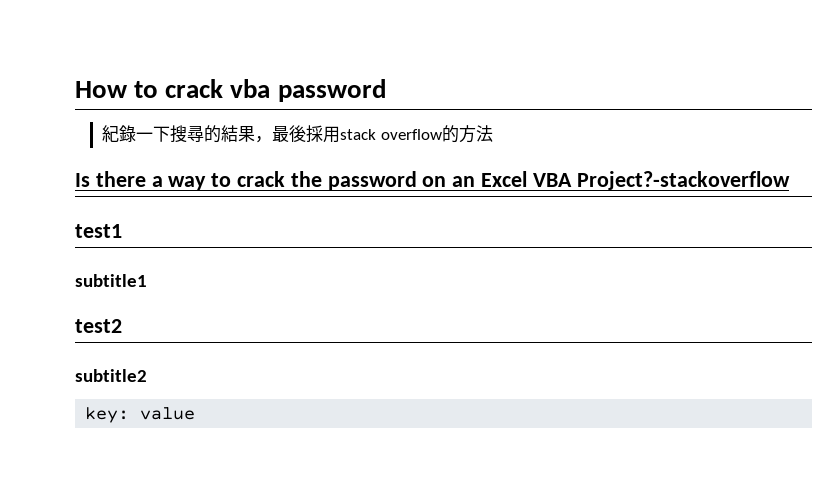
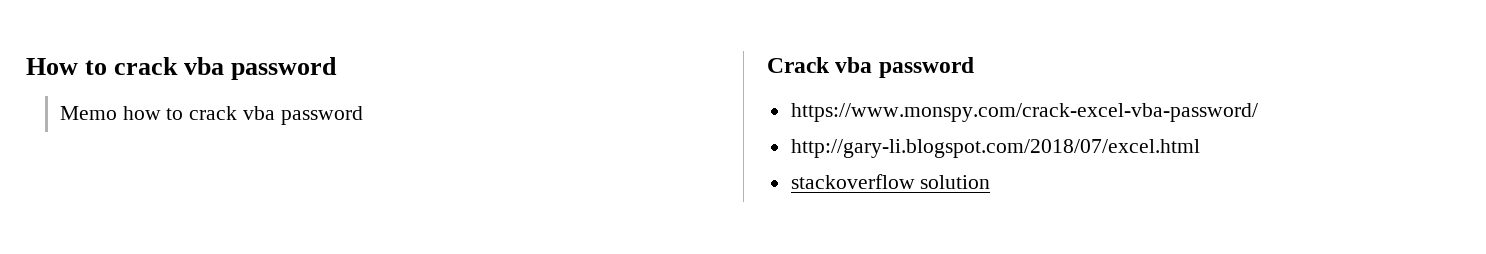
- 紀錄一下搜尋的結果，最後採用stack overflow的方法
- Is there a way to crack the password on an Excel VBA Project?-stackoverflow
- test1
- subtitle1
- test2
- subtitle2
- key: value
+ Memo how to crack vba password
+ Crack vba password
+ https://www.monspy.com/crack-excel-vba-password/
+ http://gary-li.blogspot.com/2018/07/excel.html
+ stackoverflow solution

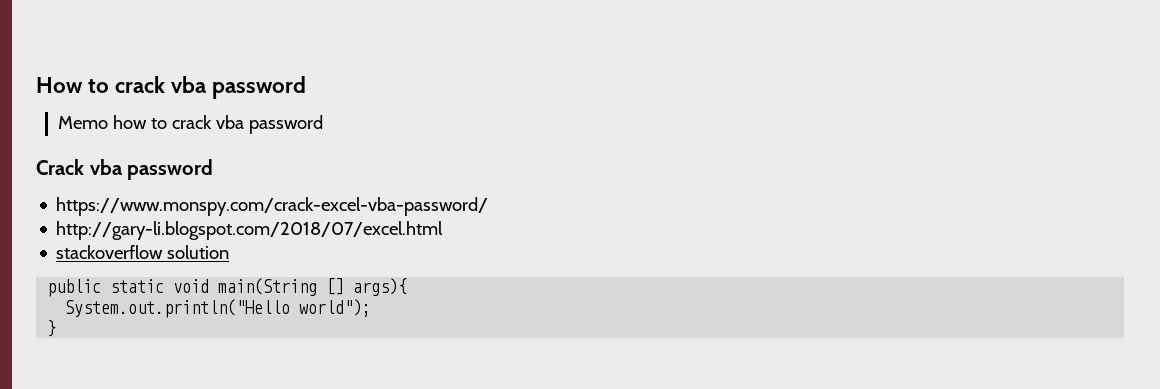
+ public static void main(String [] args){
+ System.out.println("Hello world");
+ }

